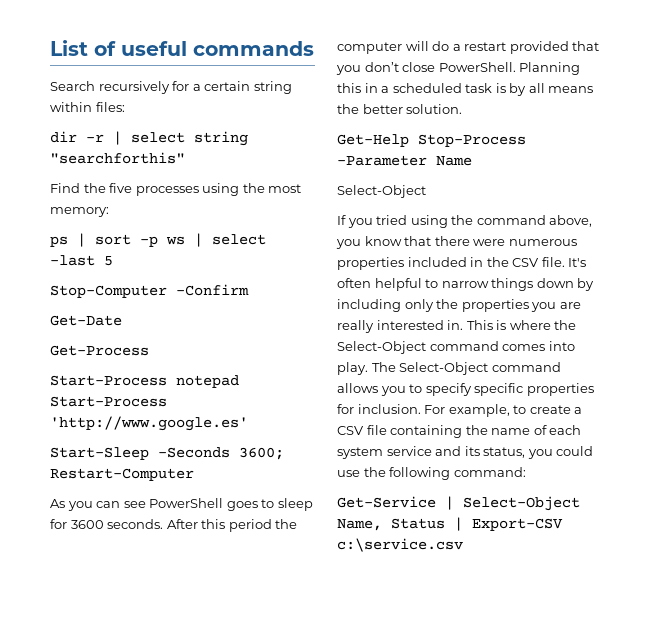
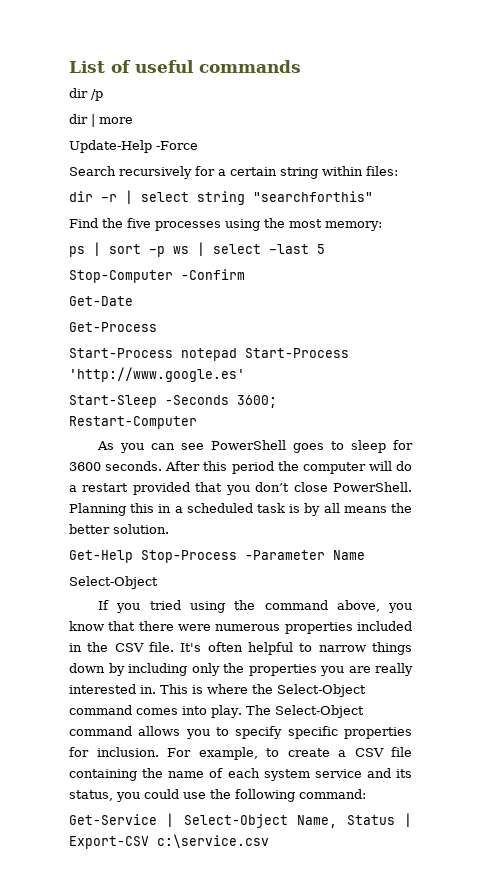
+ dir /p
+ dir | more
+ Update-Help -Force

